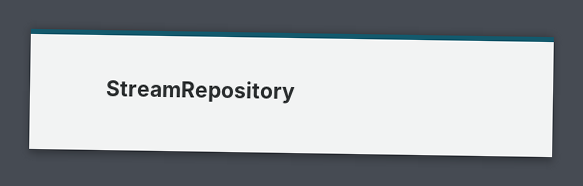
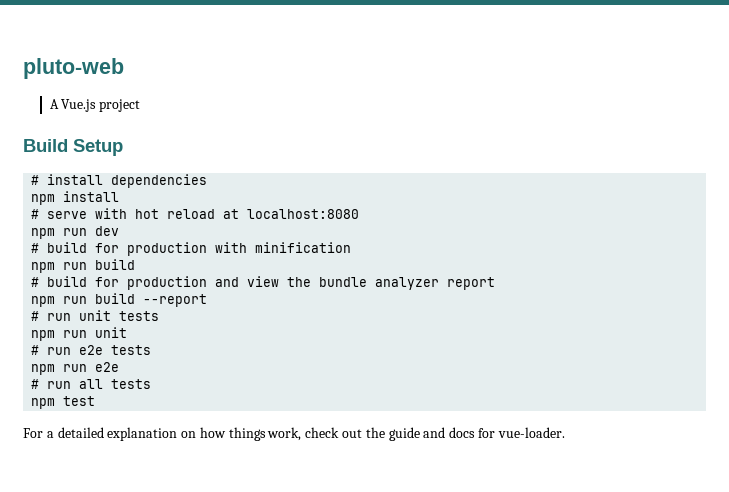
- StreamRepository
+ pluto-web
+ A Vue.js project
+ Build Setup
+ # install dependencies
+ npm install
+ # serve with hot reload at localhost:8080
+ npm run dev
+ # build for production with minification
+ npm run build
+ # build for production and view the bundle analyzer report
+ npm run build --report
+ # run unit tests
+ npm run unit
+ # run e2e tests
+ npm run e2e
+ # run all tests
+ npm test
+ For a detailed explanation on how things work, check out the guide and docs for vue-loader.

